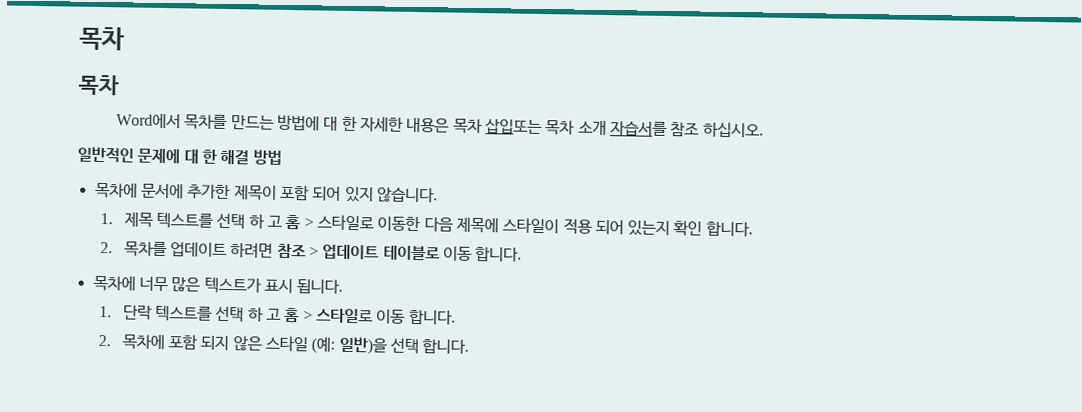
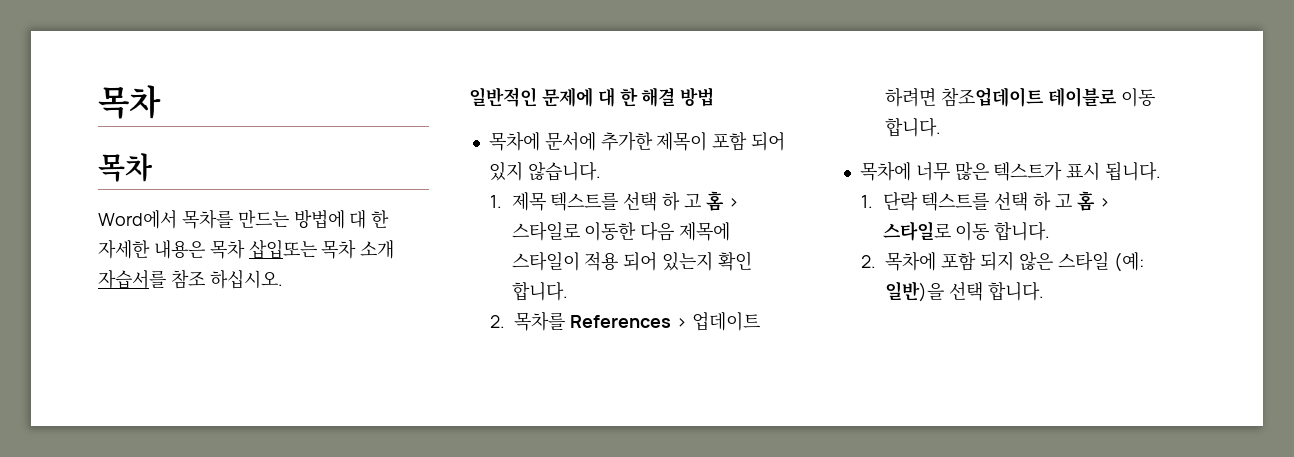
- 2. 목차를 업데이트 하려면 참조 > 업데이트 테이블로 이동 합니다.
+ 2. 목차를 References > 업데이트 하려면 참조업데이트 테이블로 이동 합니다.

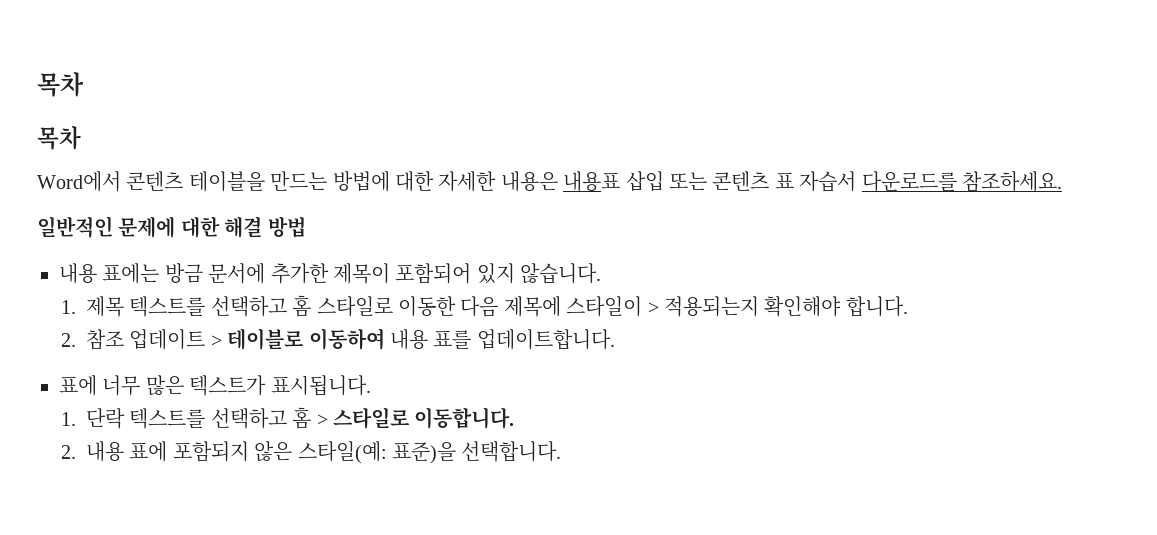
- Word에서 목차를 만드는 방법에 대 한 자세한 내용은 목차 삽입또는 목차 소개 자습서를 참조 하십시오.
+ Word에서 콘텐츠 테이블을 만드는 방법에 대한 자세한 내용은 내용표 삽입 또는 콘텐츠 표 자습서 다운로드를 참조하세요.
- 일반적인 문제에 대 한 해결 방법
+ 일반적인 문제에 대한 해결 방법
- 목차에 문서에 추가한 제목이 포함 되어 있지 않습니다.
+ 내용 표에는 방금 문서에 추가한 제목이 포함되어 있지 않습니다.
- 1. 제목 텍스트를 선택 하 고 홈 > 스타일로 이동한 다음 제목에 스타일이 적용 되어 있는지 확인 합니다.
- 2. 목차를 References > 업데이트 하려면 참조업데이트 테이블로 이동 합니다.
- 목차에 너무 많은 텍스트가 표시 됩니다.
+ 1. 제목 텍스트를 선택하고 홈 스타일로 이동한 다음 제목에 스타일이 > 적용되는지 확인해야 합니다.
+ 2. 참조 업데이트 > 테이블로 이동하여 내용 표를 업데이트합니다.
+ 표에 너무 많은 텍스트가 표시됩니다.
- 1. 단락 텍스트를 선택 하 고 홈 > 스타일로 이동 합니다.
- 2. 목차에 포함 되지 않은 스타일 (예: 일반)을 선택 합니다.
+ 1. 단락 텍스트를 선택하고 홈 > 스타일로 이동합니다.
+ 2. 내용 표에 포함되지 않은 스타일(예: 표준)을 선택합니다.

